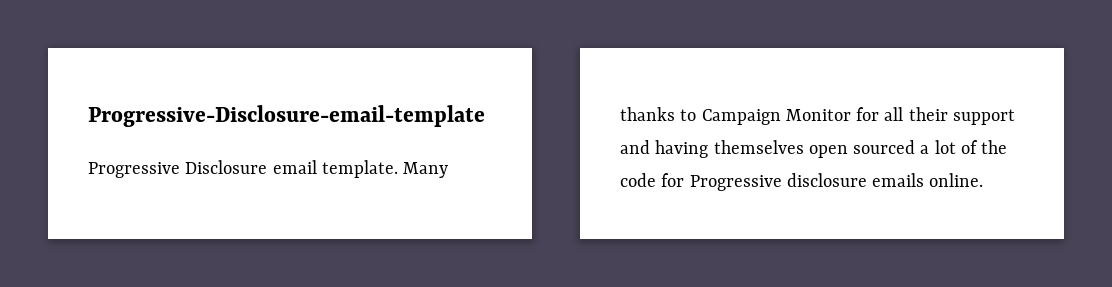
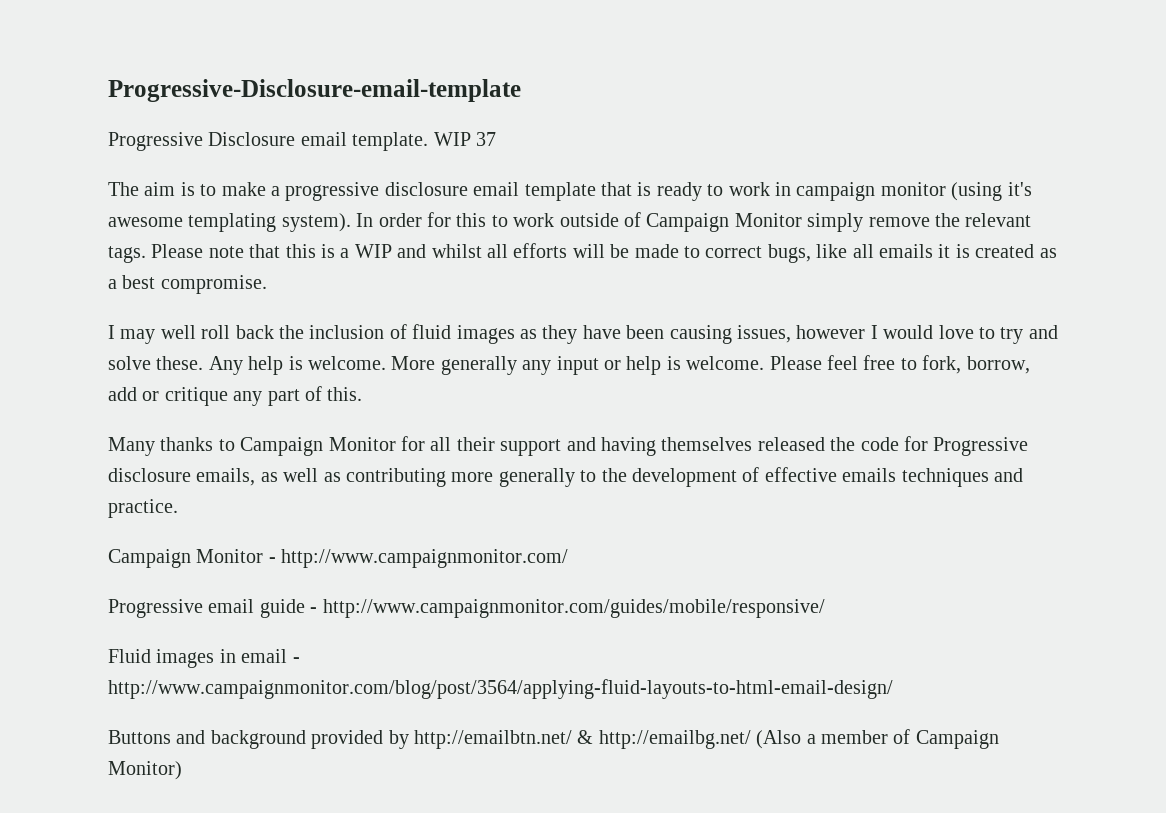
- Progressive Disclosure email template. Many thanks to Campaign Monitor for all their support and having themselves open sourced a lot of the code for Progressive disclosure emails online.
+ Progressive Disclosure email template. WIP 37
+ The aim is to make a progressive disclosure email template that is ready to work in campaign monitor (using it's awesome templating system). In order for this to work outside of Campaign Monitor simply remove the relevant tags. Please note that this is a WIP and whilst all efforts will be made to correct bugs, like all emails it is created as a best compromise.
+ I may well roll back the inclusion of fluid images as they have been causing issues, however I would love to try and solve these. Any help is welcome. More generally any input or help is welcome. Please feel free to fork, borrow, add or critique any part of this.
+ Many thanks to Campaign Monitor for all their support and having themselves released the code for Progressive disclosure emails, as well as contributing more generally to the development of effective emails techniques and practice.
+ Campaign Monitor - http://www.campaignmonitor.com/
+ Progressive email guide - http://www.campaignmonitor.com/guides/mobile/responsive/
+ Fluid images in email - http://www.campaignmonitor.com/blog/post/3564/applying-fluid-layouts-to-html-email-design/
+ Buttons and background provided by http://emailbtn.net/ & http://emailbg.net/ (Also a member of Campaign Monitor)

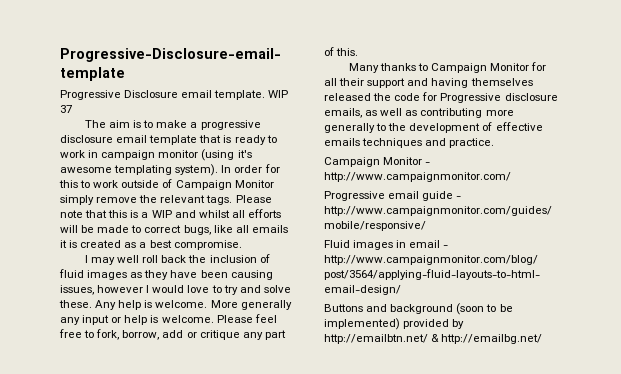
- Buttons and background provided by http://emailbtn.net/ & http://emailbg.net/ (Also a member of Campaign Monitor)
+ Buttons and background (soon to be implemented) provided by http://emailbtn.net/ & http://emailbg.net/

